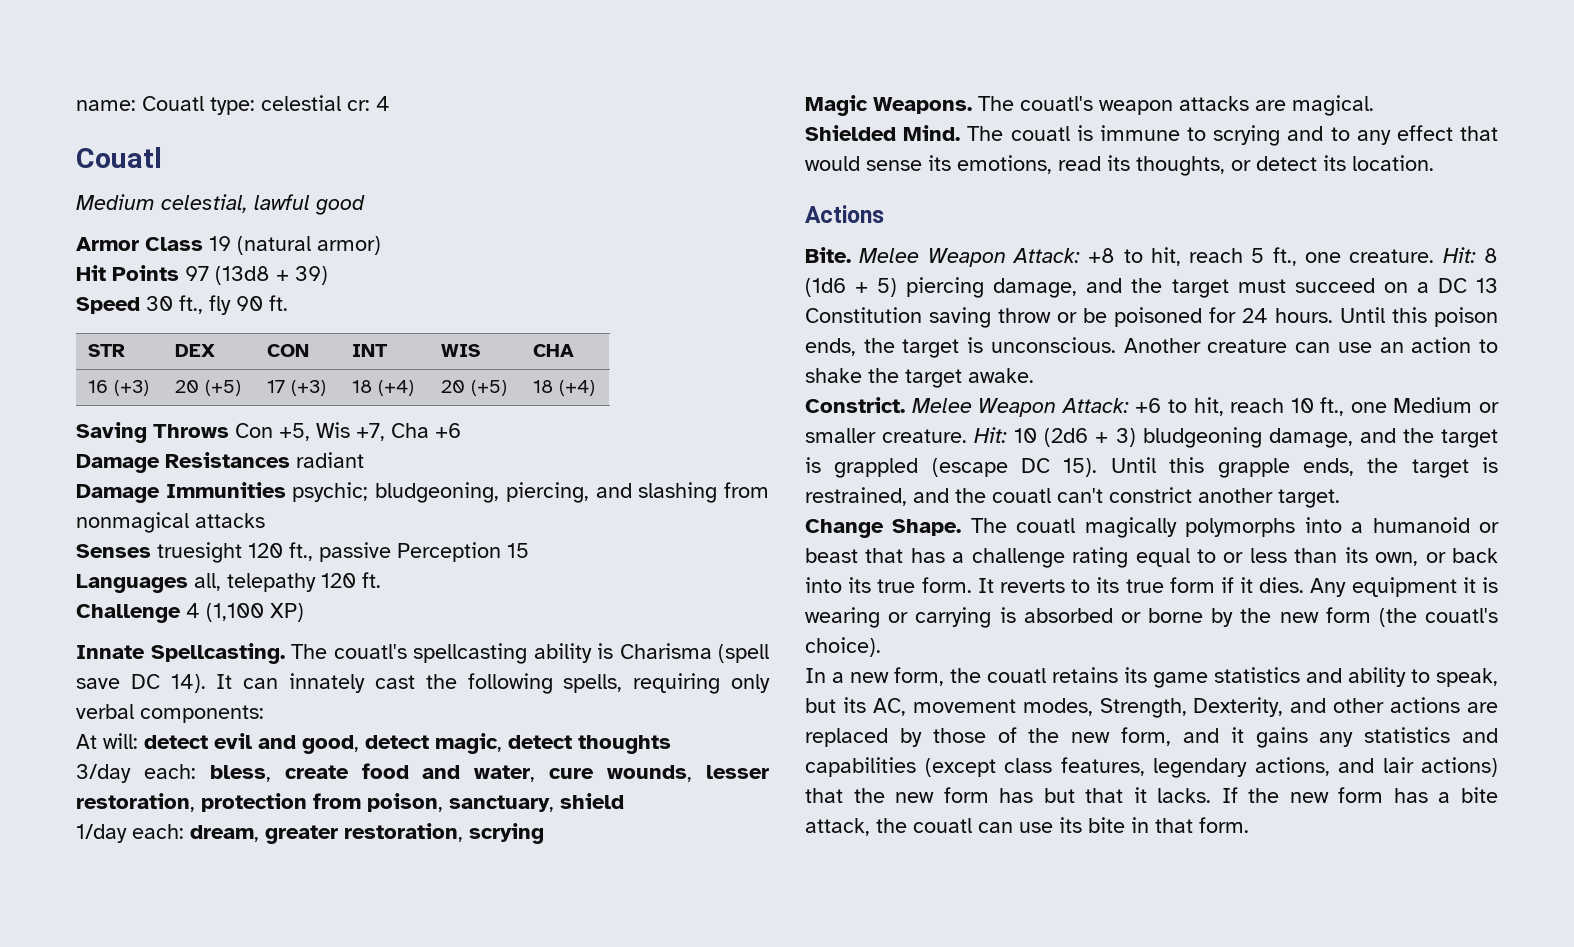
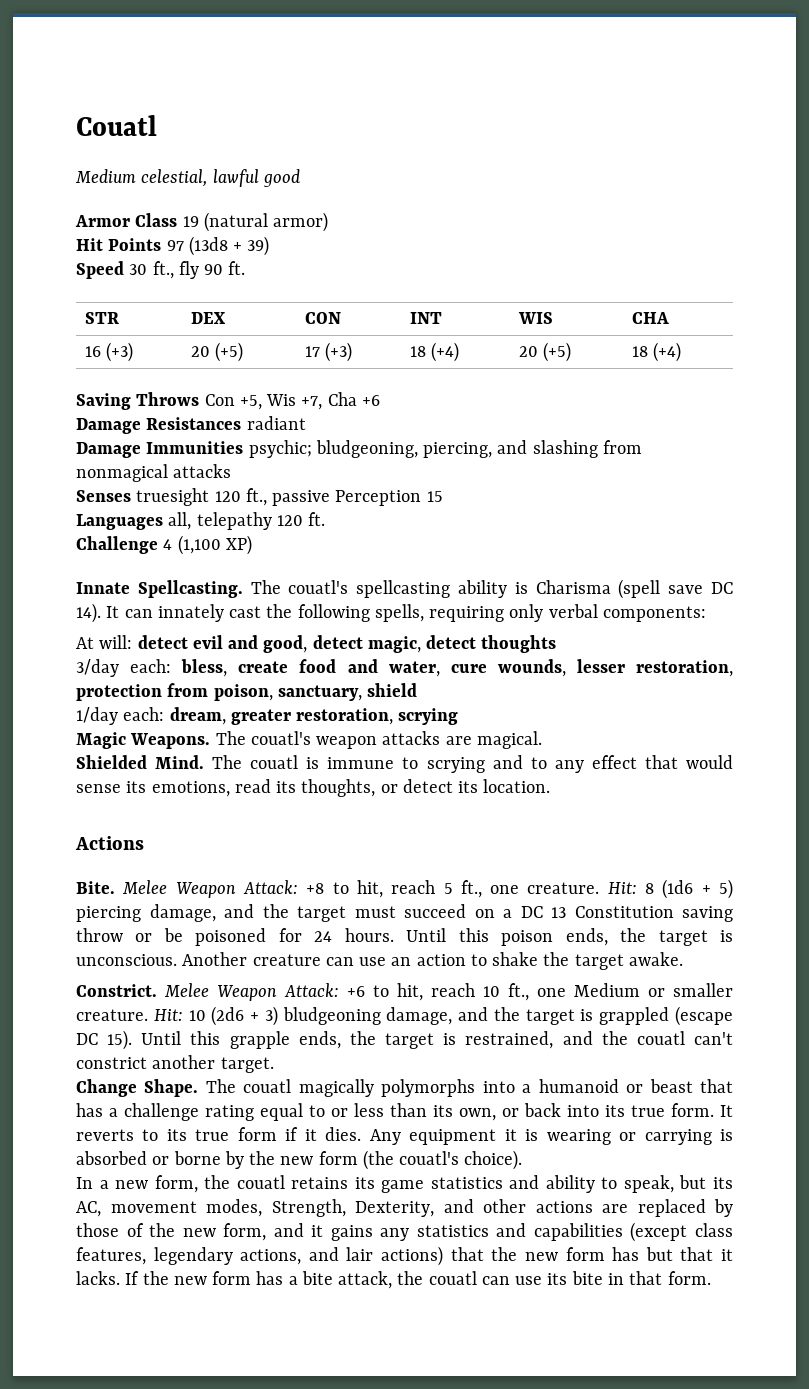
- name: Couatl type: celestial cr: 4

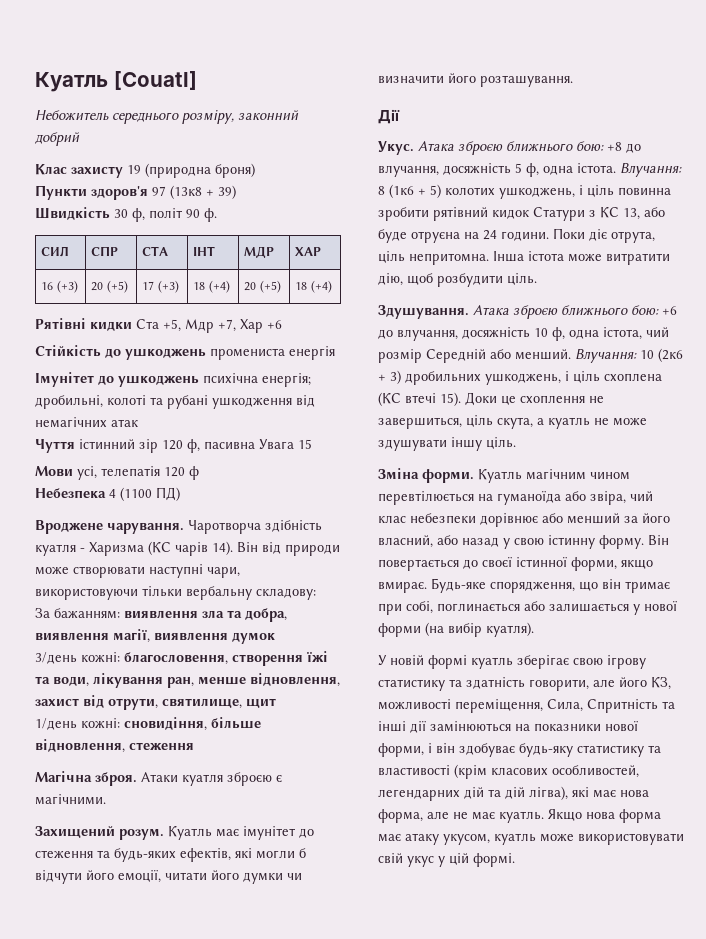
- Couatl
- Medium celestial, lawful good
- Armor Class 19 (natural armor)
- Hit Points 97 (13d8 + 39)
- Speed 30 ft., fly 90 ft.
- STR | DEX | CON | INT | WIS | CHA
+ Куатль [Couatl]
+ Небожитель середнього розміру, законний добрий
+ Клас захисту 19 (природна броня)
+ Пункти здоров'я 97 (13к8 + 39)
+ Швидкість 30 ф, політ 90 ф.
+ СИЛ | СПР | СТА | ІНТ | МДР | ХАР
- Saving Throws Con +5, Wis +7, Cha +6
- Damage Resistances radiant
- Damage Immunities psychic; bludgeoning, piercing, and slashing from nonmagical attacks
- Senses truesight 120 ft., passive Perception 15
- Languages all, telepathy 120 ft.
- Challenge 4 (1,100 XP)
- Innate Spellcasting. The couatl's spellcasting ability is Charisma (spell save DC 14). It can innately cast the following spells, requiring only verbal components:
- At will: detect evil and good, detect magic, detect thoughts
- 3/day each: bless, create food and water, cure wounds, lesser restoration, protection from poison, sanctuary, shield
- 1/day each: dream, greater restoration, scrying
- Magic Weapons. The couatl's weapon attacks are magical.
- Shielded Mind. The couatl is immune to scrying and to any effect that would sense its emotions, read its thoughts, or detect its location.
- Actions
- Bite. Melee Weapon Attack: +8 to hit, reach 5 ft., one creature. Hit: 8 (1d6 + 5) piercing damage, and the target must succeed on a DC 13 Constitution saving throw or be poisoned for 24 hours. Until this poison ends, the target is unconscious. Another creature can use an action to shake the target awake.
- Constrict. Melee Weapon Attack: +6 to hit, reach 10 ft., one Medium or smaller creature. Hit: 10 (2d6 + 3) bludgeoning damage, and the target is grappled (escape DC 15). Until this grapple ends, the target is restrained, and the couatl can't constrict another target.
- Change Shape. The couatl magically polymorphs into a humanoid or beast that has a challenge rating equal to or less than its own, or back into its true form. It reverts to its true form if it dies. Any equipment it is wearing or carrying is absorbed or borne by the new form (the couatl's choice).
- In a new form, the couatl retains its game statistics and ability to speak, but its AC, movement modes, Strength, Dexterity, and other actions are replaced by those of the new form, and it gains any statistics and capabilities (except class features, legendary actions, and lair actions) that the new form has but that it lacks. If the new form has a bite attack, the couatl can use its bite in that form.
+ Рятівні кидки Ста +5, Мдр +7, Хар +6
+ Стійкість до ушкоджень промениста енергія
+ Імунітет до ушкоджень психічна енергія; дробильні, колоті та рубані ушкодження від немагічних атак
+ Чуття істинний зір 120 ф, пасивна Увага 15
+ Мови усі, телепатія 120 ф
+ Небезпека 4 (1100 ПД)
+ Вроджене чарування. Чаротворча здібність куатля - Харизма (КС чарів 14). Він від природи може створювати наступні чари, використовуючи тільки вербальну складову:
+ За бажанням: виявлення зла та добра, виявлення магії, виявлення думок
+ 3/день кожні: благословення, створення їжі та води, лікування ран, менше відновлення, захист від отрути, святилище, щит
+ 1/день кожні: сновидіння, більше відновлення, стеження
+ Магічна зброя. Атаки куатля зброєю є магічними.
+ Захищений розум. Куатль має імунітет до стеження та будь-яких ефектів, які могли б відчути його емоції, читати його думки чи визначити його розташування.
+ Дії
+ Укус. Атака зброєю ближнього бою: +8 до влучання, досяжність 5 ф, одна істота. Влучання: 8 (1к6 + 5) колотих ушкоджень, і ціль повинна зробити рятівний кидок Статури з КС 13, або буде отруєна на 24 години. Поки діє отрута, ціль непритомна. Інша істота може витратити дію, щоб розбудити ціль.
+ Здушування. Атака зброєю ближнього бою: +6 до влучання, досяжність 10 ф, одна істота, чий розмір Середній або менший. Влучання: 10 (2к6 + 3) дробильних ушкоджень, і ціль схоплена (КС втечі 15). Доки це схоплення не завершиться, ціль скута, а куатль не може здушувати іншу ціль.
+ Зміна форми. Куатль магічним чином перевтілюється на гуманоїда або звіра, чий клас небезпеки дорівнює або менший за його власний, або назад у свою істинну форму. Він повертається до своєї істинної форми, якщо вмирає. Будь-яке спорядження, що він тримає при собі, поглинається або залишається у нової форми (на вибір куатля).
+ У новій формі куатль зберігає свою ігрову статистику та здатність говорити, але його КЗ, можливості переміщення, Сила, Спритність та інші дії замінюються на показники нової форми, і він здобуває будь-яку статистику та властивості (крім класових особливостей, легендарних дій та дій лігва), які має нова форма, але не має куатль. Якщо нова форма має атаку укусом, куатль може використовувати свій укус у цій формі.

